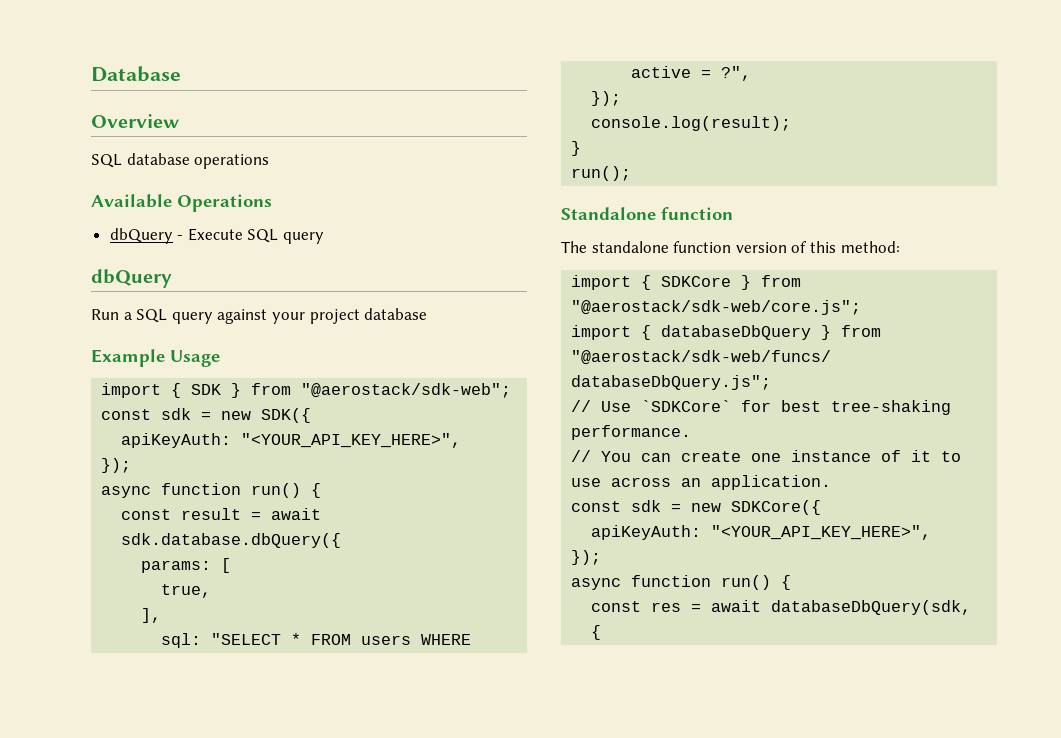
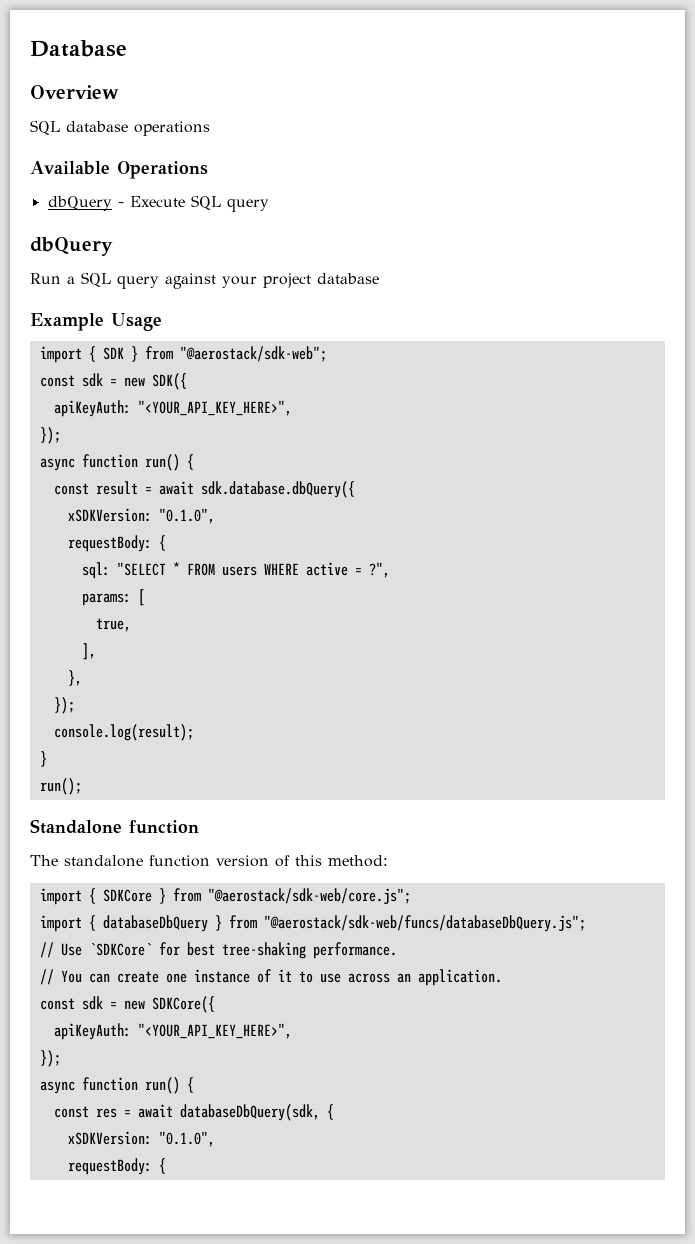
  const result = await sdk.database.dbQuery({
- params: [
- true,
- ],
+ xSDKVersion: "0.1.0",
+ requestBody: {
+ params: [
+ true,
+ ],
+ },
  const res = await databaseDbQuery(sdk, {
+ xSDKVersion: "0.1.0",
+ requestBody: {

